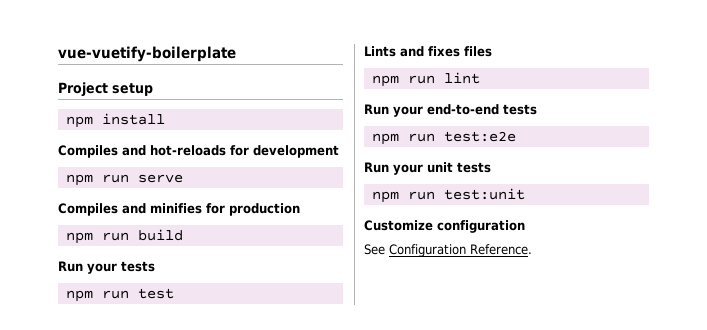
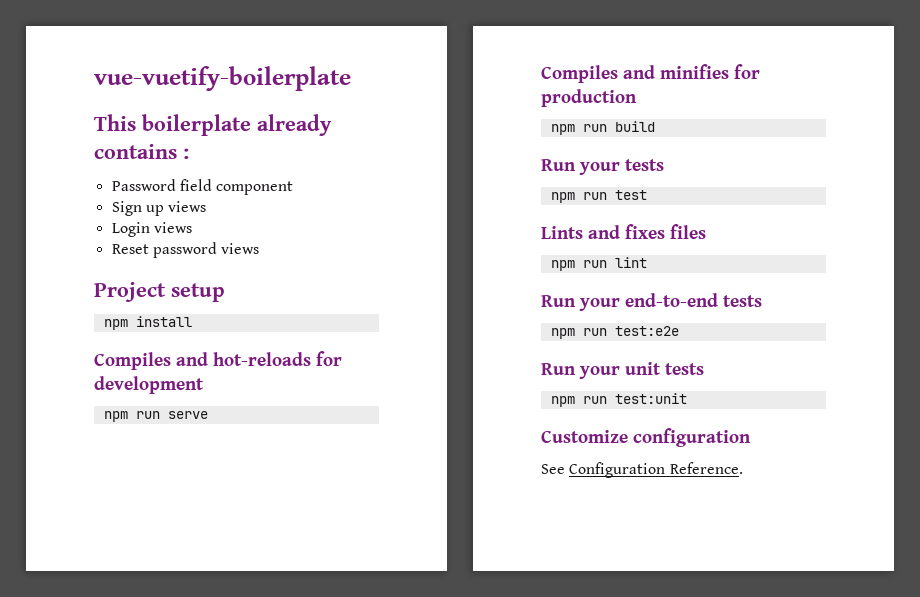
+ This boilerplate already contains :
+ Password field component
+ Sign up views
+ Login views
+ Reset password views

